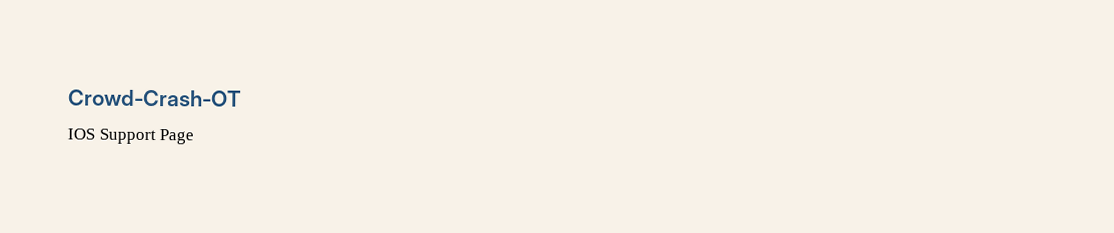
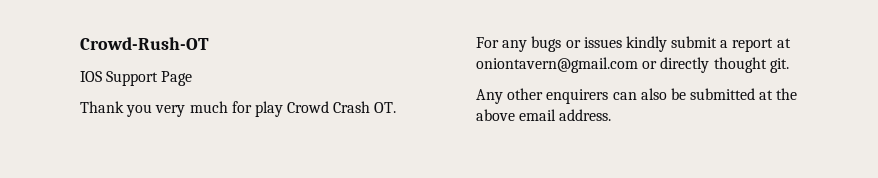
- Crowd-Crash-OT
+ Crowd-Rush-OT
+ Thank you very much for play Crowd Crash OT.
+ For any bugs or issues kindly submit a report at oniontavern@gmail.com or directly thought git.
+ Any other enquirers can also be submitted at the above email address.

